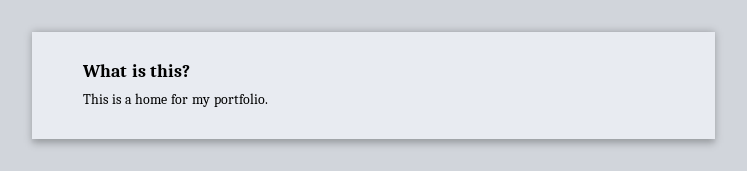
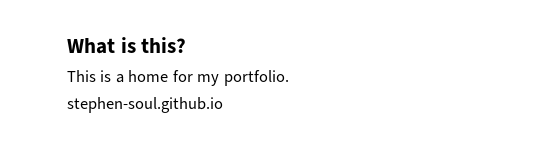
+ stephen-soul.github.io

